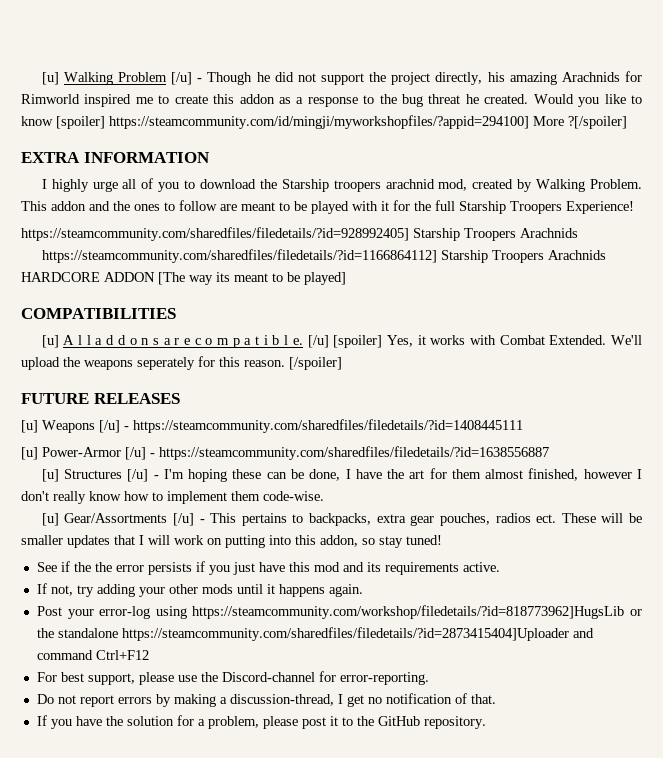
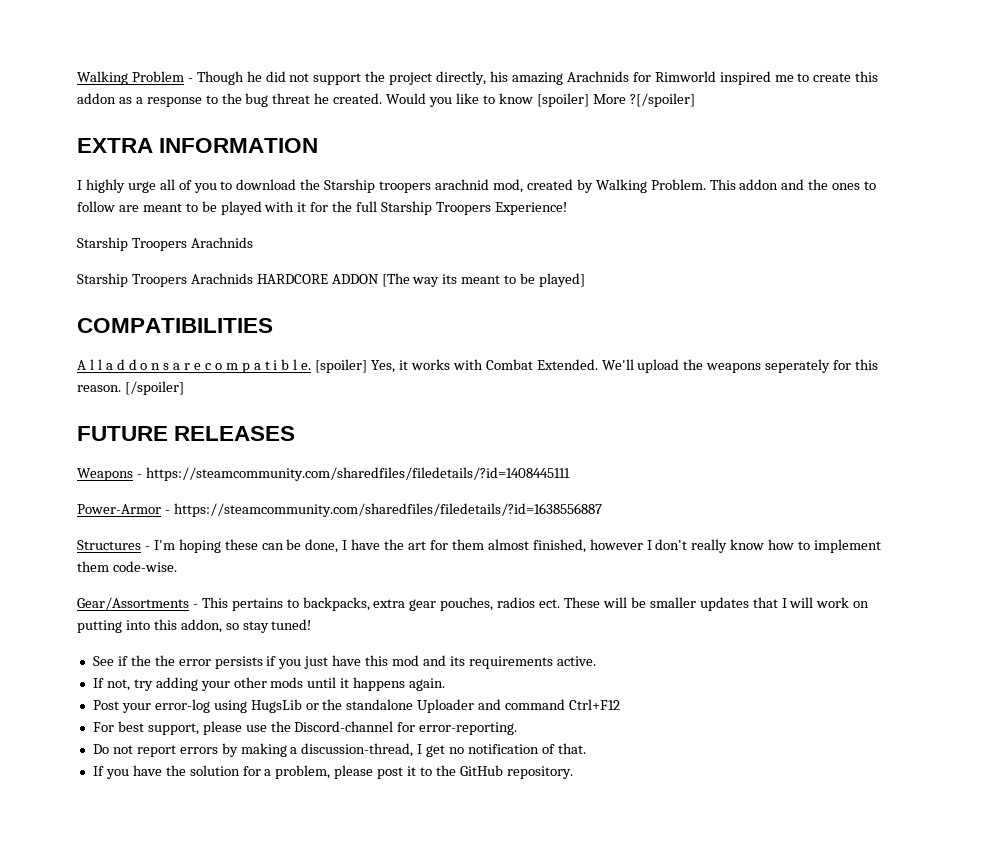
- [u] Walking Problem [/u] - Though he did not support the project directly, his amazing Arachnids for Rimworld inspired me to create this addon as a response to the bug threat he created.
+ Walking Problem - Though he did not support the project directly, his amazing Arachnids for Rimworld inspired me to create this addon as a response to the bug threat he created.
- Would you like to know [spoiler] https://steamcommunity.com/id/mingji/myworkshopfiles/?appid=294100] More ?[/spoiler]
+ Would you like to know [spoiler] More ?[/spoiler]
  This addon and the ones to follow are meant to be played with it for the full Starship Troopers Experience!
- https://steamcommunity.com/sharedfiles/filedetails/?id=928992405] Starship Troopers Arachnids
+ Starship Troopers Arachnids
- https://steamcommunity.com/sharedfiles/filedetails/?id=1166864112] Starship Troopers Arachnids HARDCORE ADDON [The way its meant to be played]
+ Starship Troopers Arachnids HARDCORE ADDON [The way its meant to be played]
- [u] A l l a d d o n s a r e c o m p a t i b l e.
+ A l l a d d o n s a r e c o m p a t i b l e.
- [/u] [spoiler] Yes, it works with Combat Extended.
+ [spoiler] Yes, it works with Combat Extended.
- [u] Weapons [/u] - https://steamcommunity.com/sharedfiles/filedetails/?id=1408445111
+ Weapons - https://steamcommunity.com/sharedfiles/filedetails/?id=1408445111
- [u] Power-Armor [/u] - https://steamcommunity.com/sharedfiles/filedetails/?id=1638556887
+ Power-Armor - https://steamcommunity.com/sharedfiles/filedetails/?id=1638556887
- [u] Structures [/u] - I'm hoping these can be done, I have the art for them almost finished, however I don't really know how to implement them code-wise.
+ Structures - I'm hoping these can be done, I have the art for them almost finished, however I don't really know how to implement them code-wise.
- [u] Gear/Assortments [/u] - This pertains to backpacks, extra gear pouches, radios ect.
+ Gear/Assortments - This pertains to backpacks, extra gear pouches, radios ect.
- Post your error-log using https://steamcommunity.com/workshop/filedetails/?id=818773962]HugsLib or the standalone https://steamcommunity.com/sharedfiles/filedetails/?id=2873415404]Uploader and command Ctrl+F12
+ Post your error-log using HugsLib or the standalone Uploader and command Ctrl+F12

